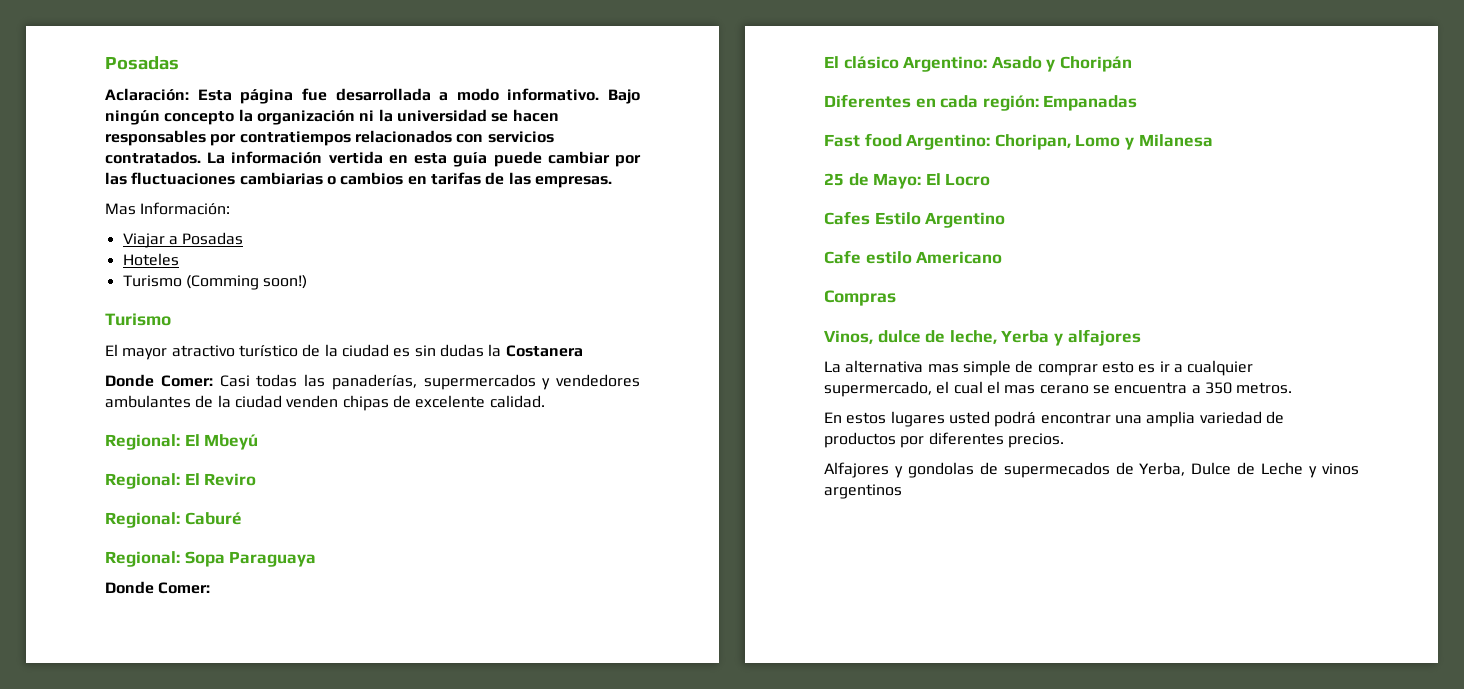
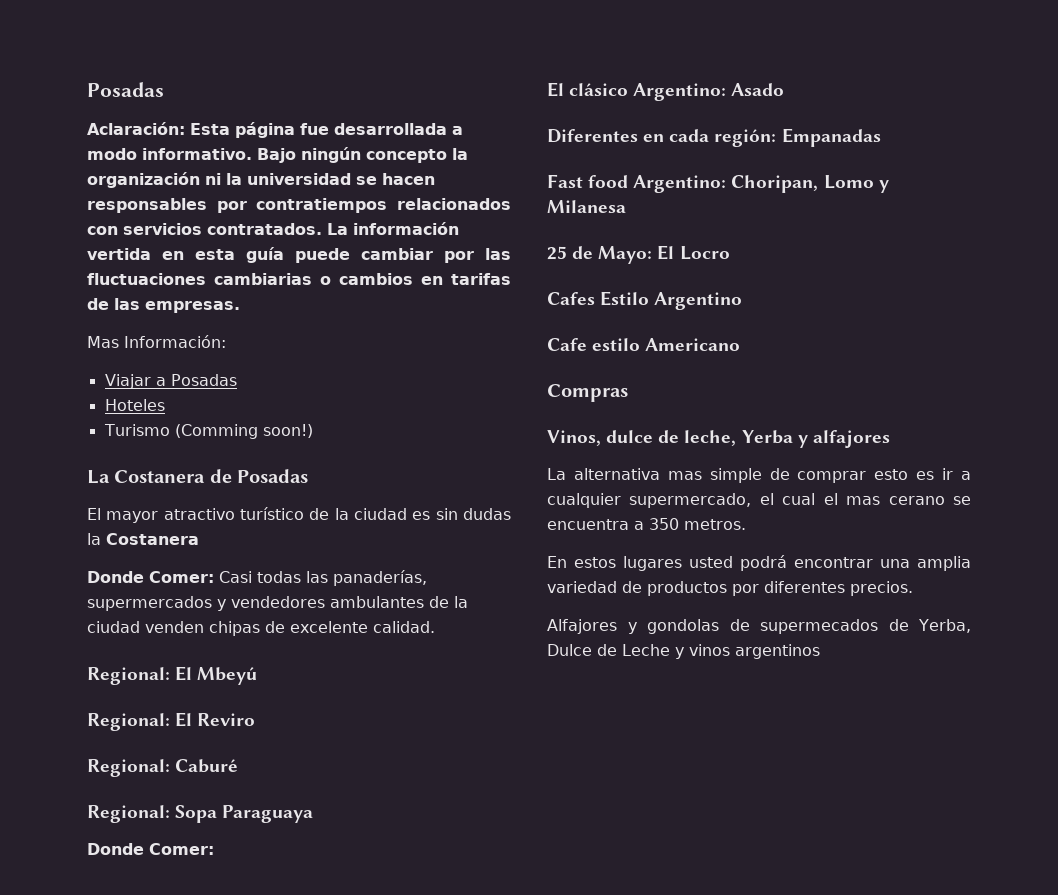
  Turismo (Comming soon!)
- Turismo
+ La Costanera de Posadas
- El clásico Argentino: Asado y Choripán
+ El clásico Argentino: Asado

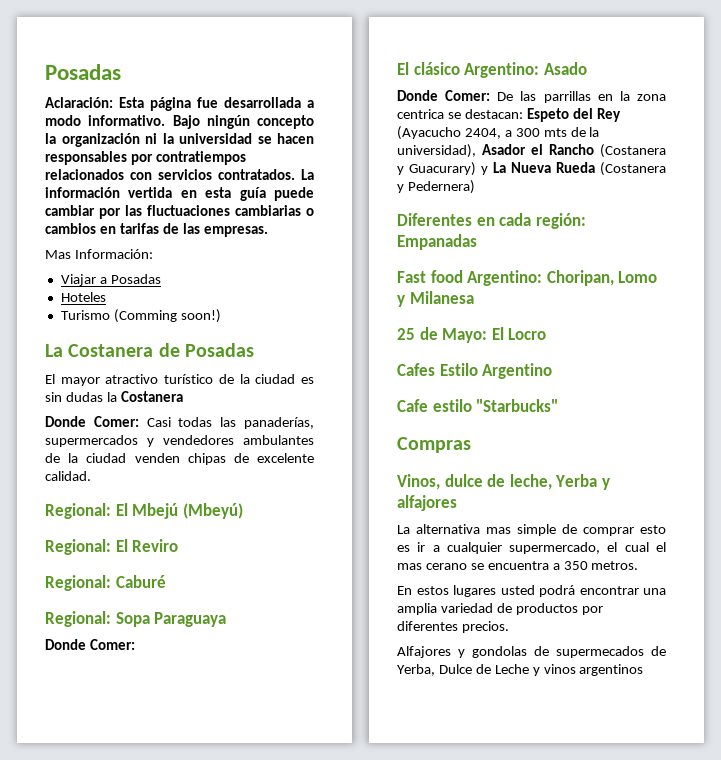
- Regional: El Mbeyú
+ Regional: El Mbejú (Mbeyú)
+ Donde Comer: De las parrillas en la zona centrica se destacan: Espeto del Rey (Ayacucho 2404, a 300 mts de la universidad), Asador el Rancho (Costanera y Guacurary) y La Nueva Rueda (Costanera y Pedernera)
- Cafe estilo Americano
+ Cafe estilo "Starbucks"

